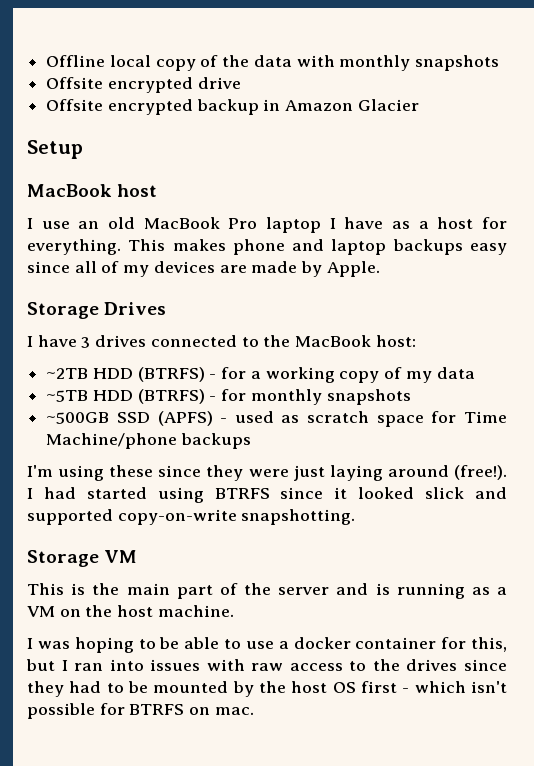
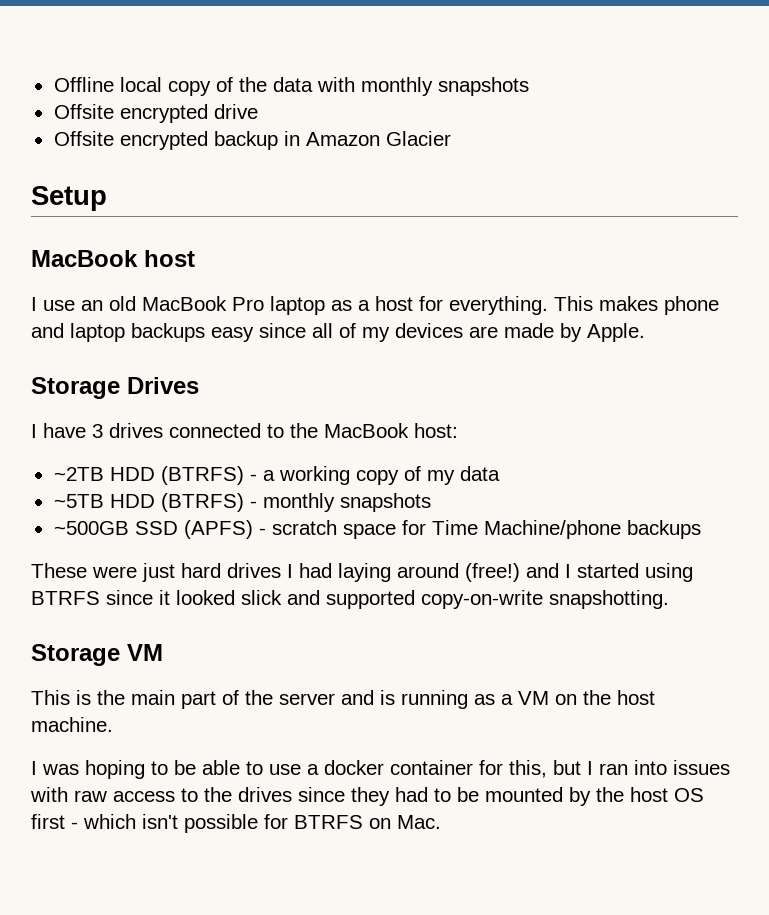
- I use an old MacBook Pro laptop I have as a host for everything.
+ I use an old MacBook Pro laptop as a host for everything.
- ~2TB HDD (BTRFS) - for a working copy of my data
+ ~2TB HDD (BTRFS) - a working copy of my data
- ~5TB HDD (BTRFS) - for monthly snapshots
+ ~5TB HDD (BTRFS) - monthly snapshots
- ~500GB SSD (APFS) - used as scratch space for Time Machine/phone backups
+ ~500GB SSD (APFS) - scratch space for Time Machine/phone backups
- I'm using these since they were just laying around (free!). I had started using BTRFS since it looked slick and supported copy-on-write snapshotting.
+ These were just hard drives I had laying around (free!) and I started using BTRFS since it looked slick and supported copy-on-write snapshotting.
- I was hoping to be able to use a docker container for this, but I ran into issues with raw access to the drives since they had to be mounted by the host OS first - which isn't possible for BTRFS on mac.
+ I was hoping to be able to use a docker container for this, but I ran into issues with raw access to the drives since they had to be mounted by the host OS first - which isn't possible for BTRFS on Mac.

